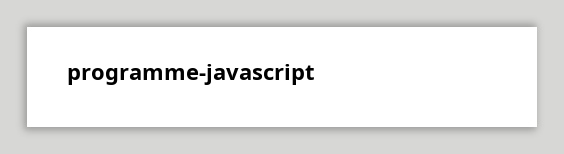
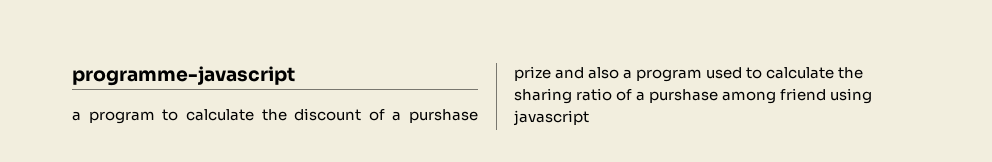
+ a program to calculate the discount of a purshase prize and also a program used to calculate the sharing ratio of a purshase among friend using javascript

